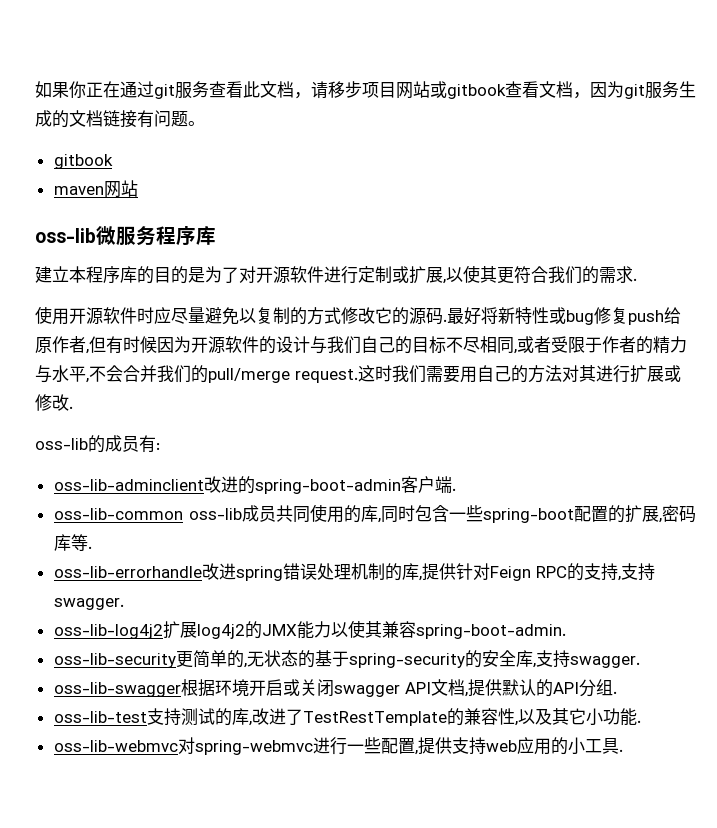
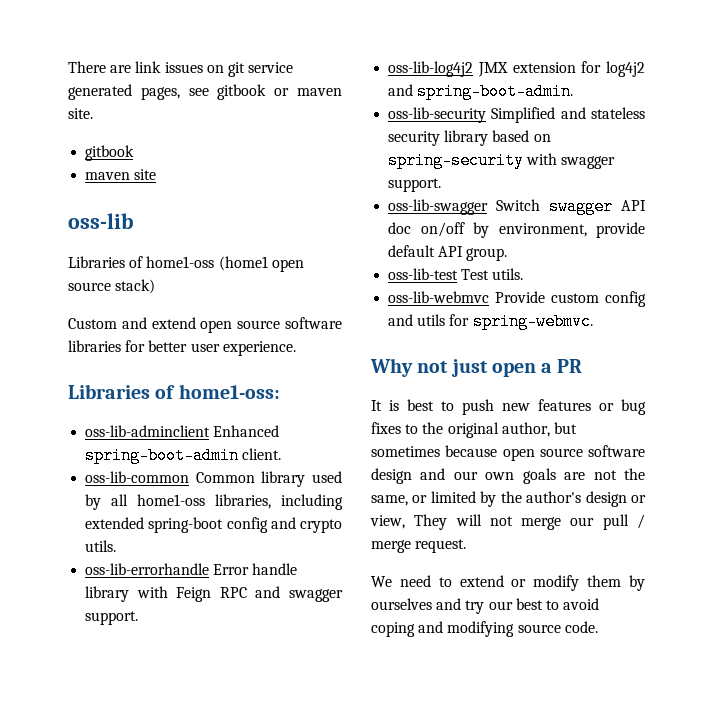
- 如果你正在通过git服务查看此文档，请移步项目网站或gitbook查看文档，因为git服务生成的文档链接有问题。
+ There are link issues on git service generated pages, see gitbook or maven site.
- maven网站
- oss-lib微服务程序库
- 建立本程序库的目的是为了对开源软件进行定制或扩展,以使其更符合我们的需求.
- 使用开源软件时应尽量避免以复制的方式修改它的源码.最好将新特性或bug修复push给原作者,但有时候因为开源软件的设计与我们自己的目标不尽相同,或者受限于作者的精力与水平,不会合并我们的pull/merge request.这时我们需要用自己的方法对其进行扩展或修改.
- oss-lib的成员有:
- oss-lib-adminclient改进的spring-boot-admin客户端.
- oss-lib-common oss-lib成员共同使用的库,同时包含一些spring-boot配置的扩展,密码库等.
- oss-lib-errorhandle改进spring错误处理机制的库,提供针对Feign RPC的支持,支持swagger.
- oss-lib-log4j2扩展log4j2的JMX能力以使其兼容spring-boot-admin.
- oss-lib-security更简单的,无状态的基于spring-security的安全库,支持swagger.
- oss-lib-swagger根据环境开启或关闭swagger API文档,提供默认的API分组.
- oss-lib-test支持测试的库,改进了TestRestTemplate的兼容性,以及其它小功能.
- oss-lib-webmvc对spring-webmvc进行一些配置,提供支持web应用的小工具.
+ maven site
+ oss-lib
+ Libraries of home1-oss (home1 open source stack)
+ Custom and extend open source software libraries for better user experience.
+ Libraries of home1-oss:
+ oss-lib-adminclient Enhanced spring-boot-admin client.
+ oss-lib-common Common library used by all home1-oss libraries, including extended spring-boot config and crypto utils.
+ oss-lib-errorhandle Error handle library with Feign RPC and swagger support.
+ oss-lib-log4j2 JMX extension for log4j2 and spring-boot-admin.
+ oss-lib-security Simplified and stateless security library based on spring-security with swagger support.
+ oss-lib-swagger Switch swagger API doc on/off by environment, provide default API group.
+ oss-lib-test Test utils.
+ oss-lib-webmvc Provide custom config and utils for spring-webmvc.
+ Why not just open a PR
+ It is best to push new features or bug fixes to the original author, but sometimes because open source software design and our own goals are not the same, or limited by the author's design or view, They will not merge our pull / merge request.
+ We need to extend or modify them by ourselves and try our best to avoid coping and modifying source code.

